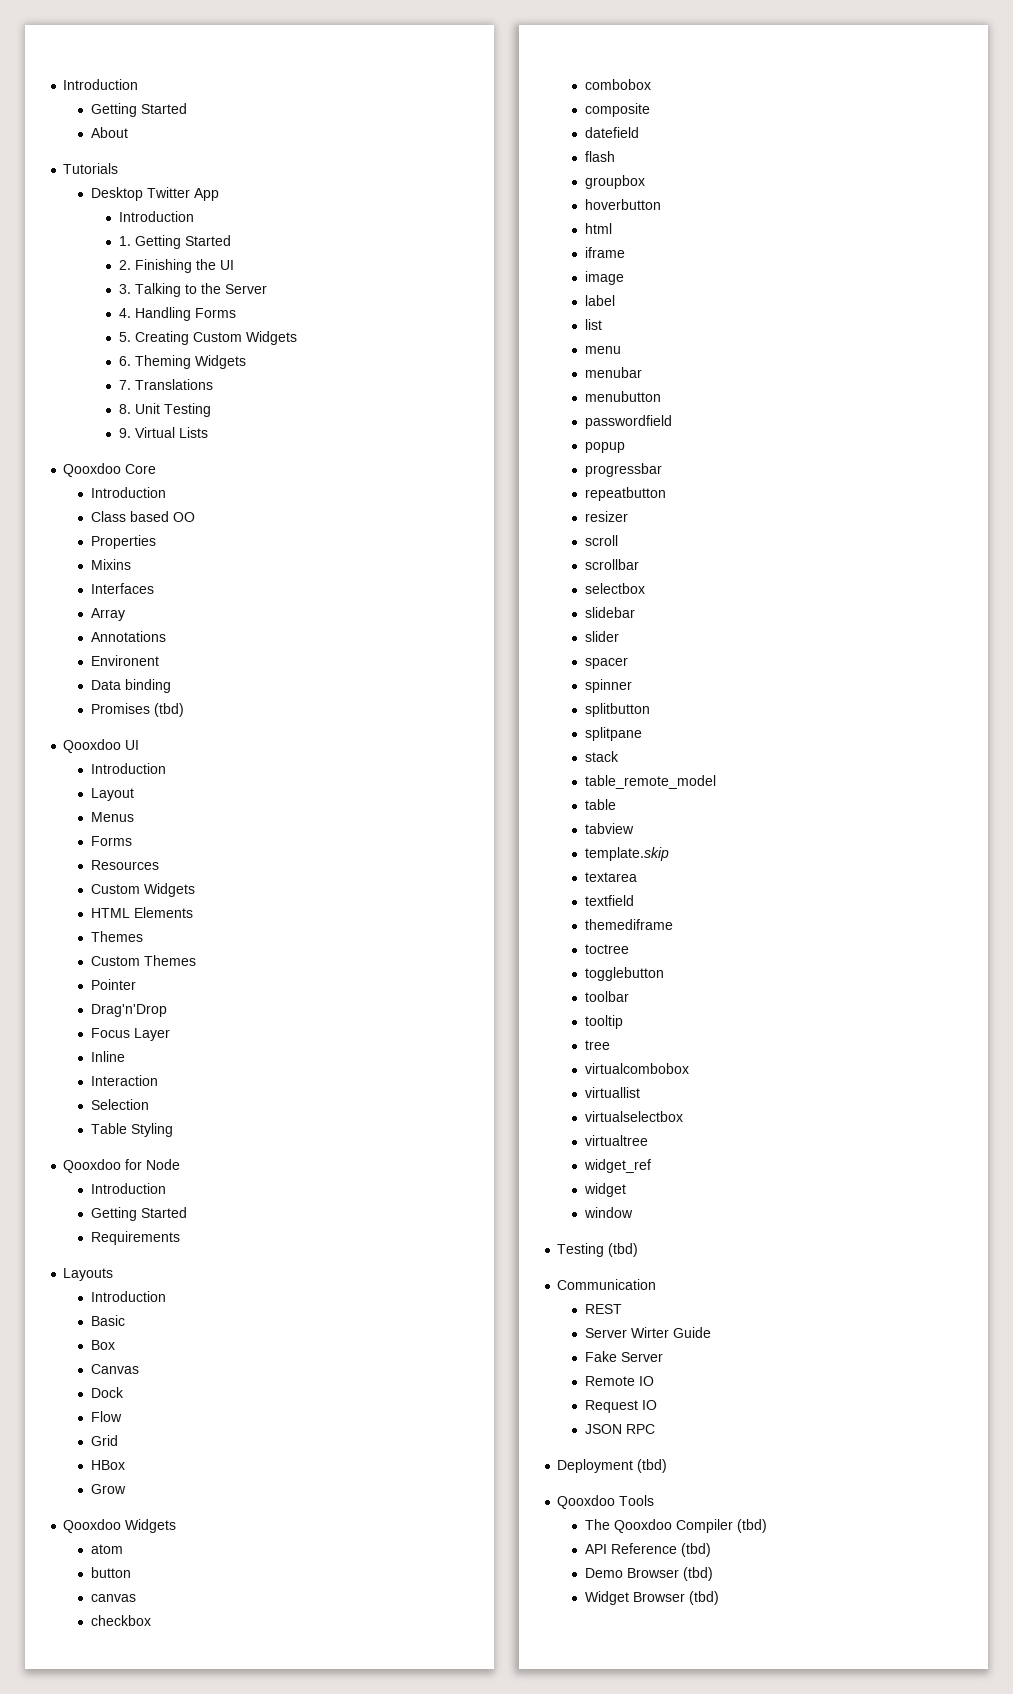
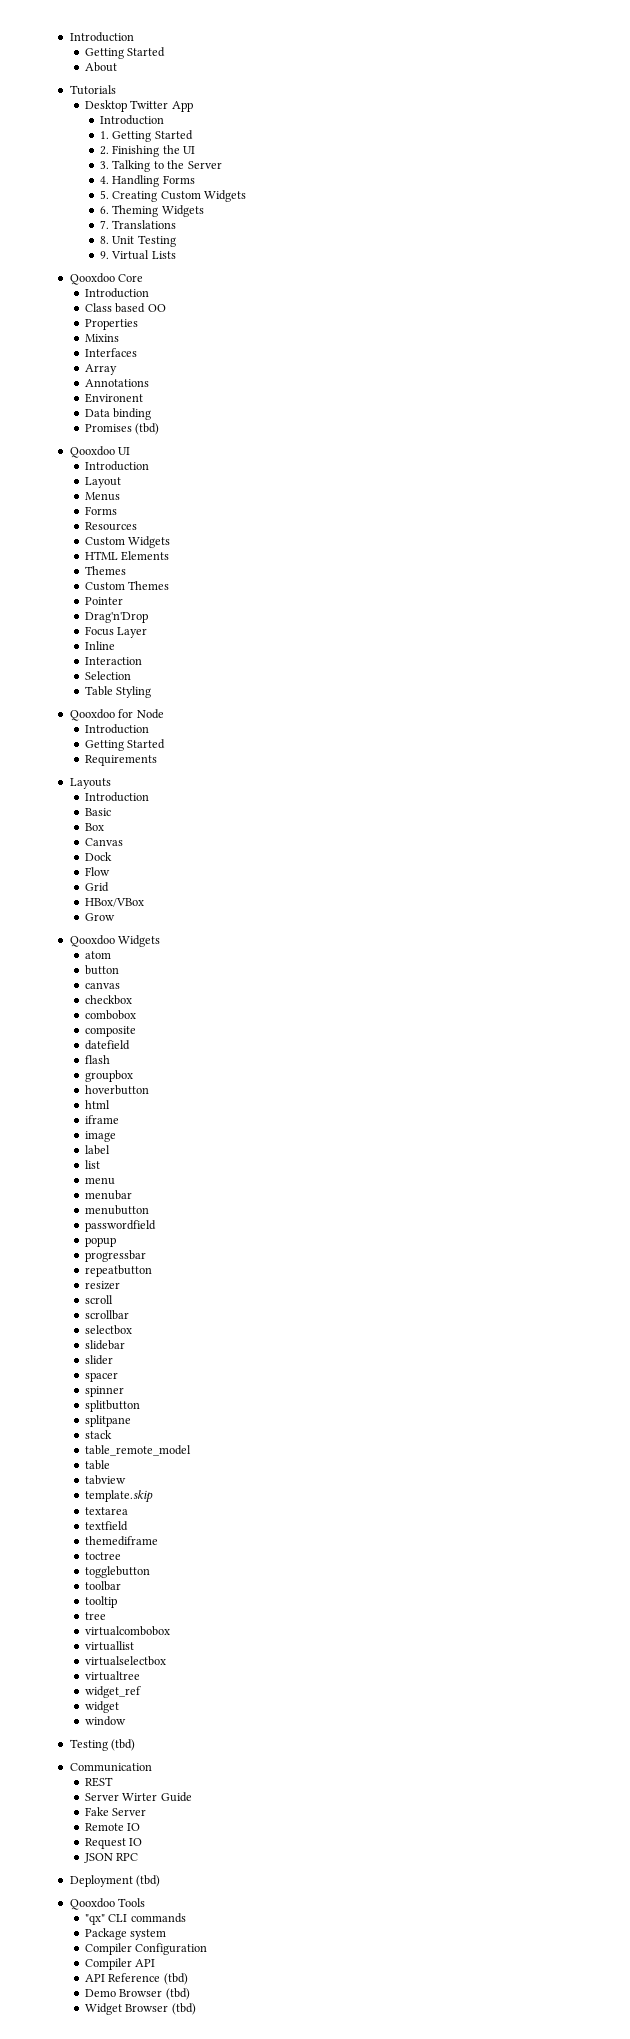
- HBox
+ HBox/VBox
- The Qooxdoo Compiler (tbd)
+ "qx" CLI commands
+ Package system
+ Compiler Configuration
+ Compiler API

